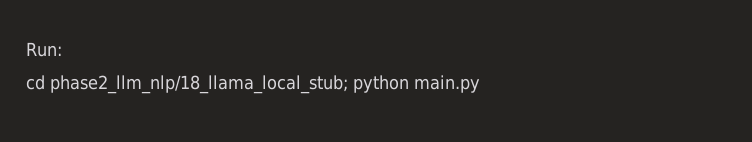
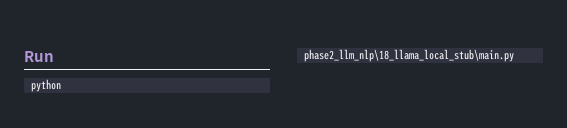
- Run:
- cd phase2_llm_nlp/18_llama_local_stub; python main.py
+ Run
+ python phase2_llm_nlp\18_llama_local_stub\main.py

